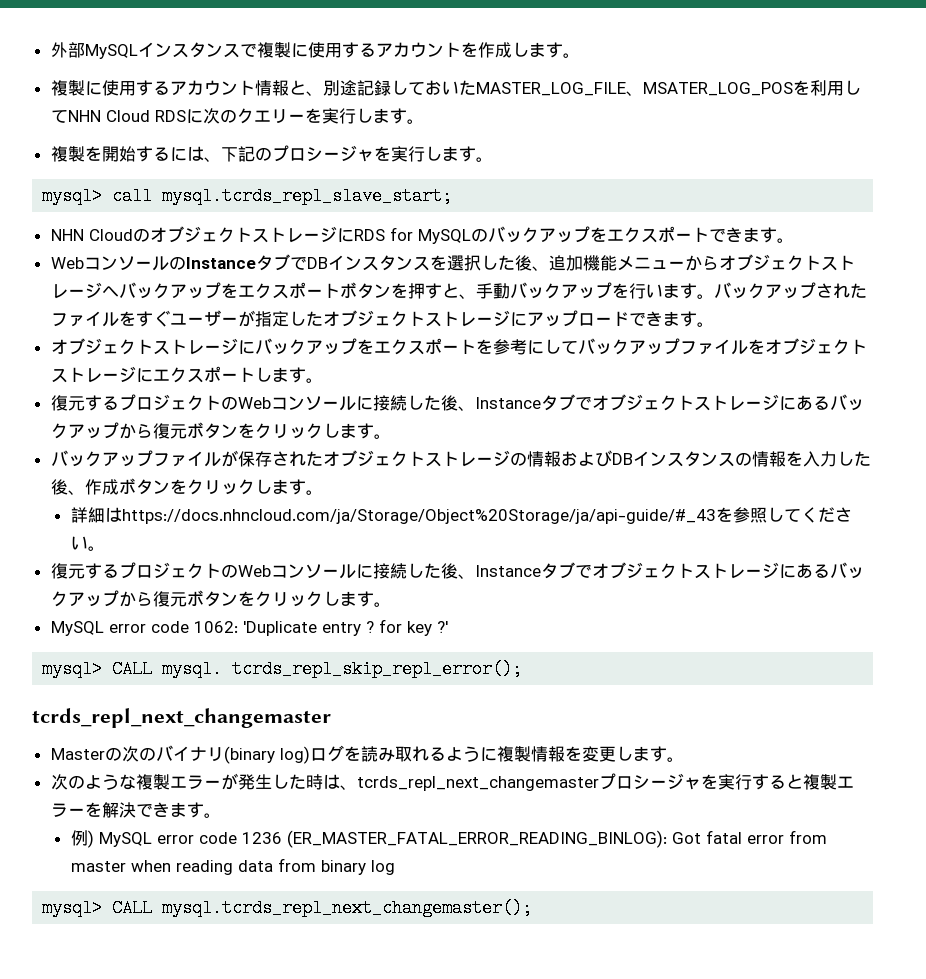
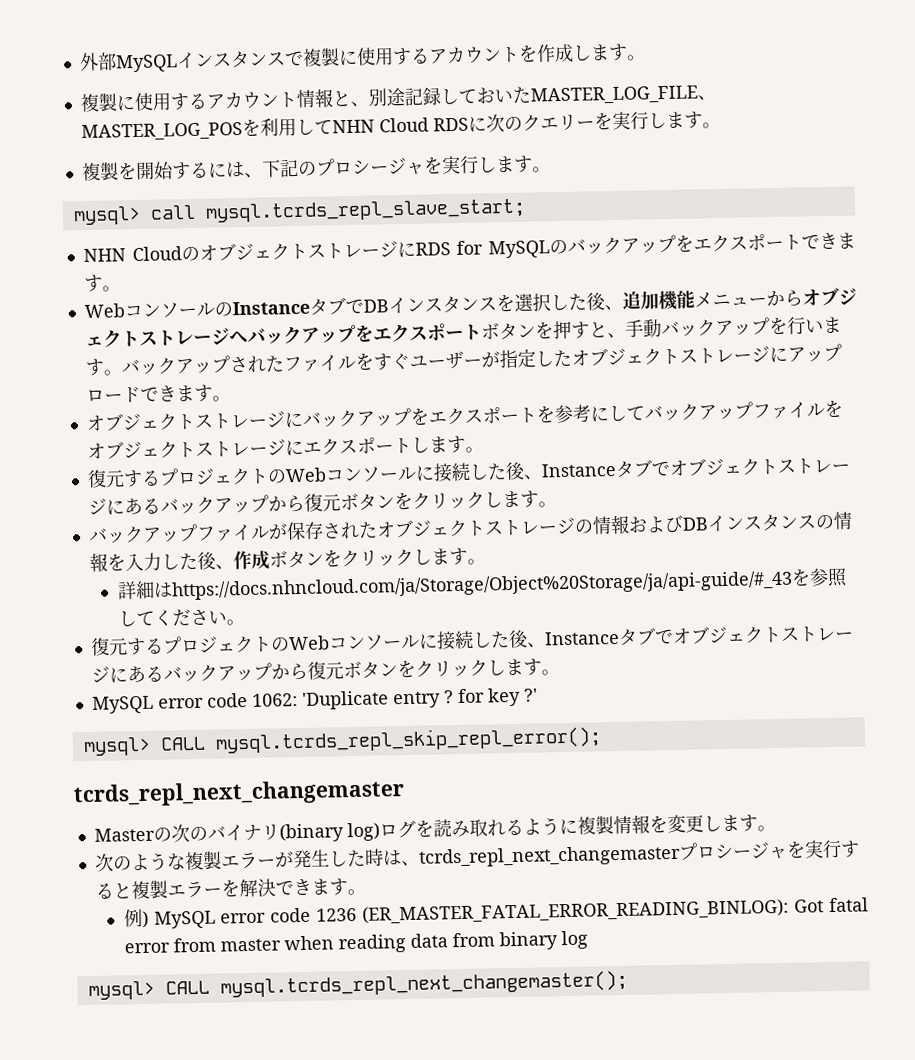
- 複製に使用するアカウント情報と、別途記録しておいたMASTER_LOG_FILE、MSATER_LOG_POSを利用してNHN Cloud RDSに次のクエリーを実行します。
+ 複製に使用するアカウント情報と、別途記録しておいたMASTER_LOG_FILE、MASTER_LOG_POSを利用してNHN Cloud RDSに次のクエリーを実行します。
- mysql> CALL mysql. tcrds_repl_skip_repl_error();
+ mysql> CALL mysql.tcrds_repl_skip_repl_error();

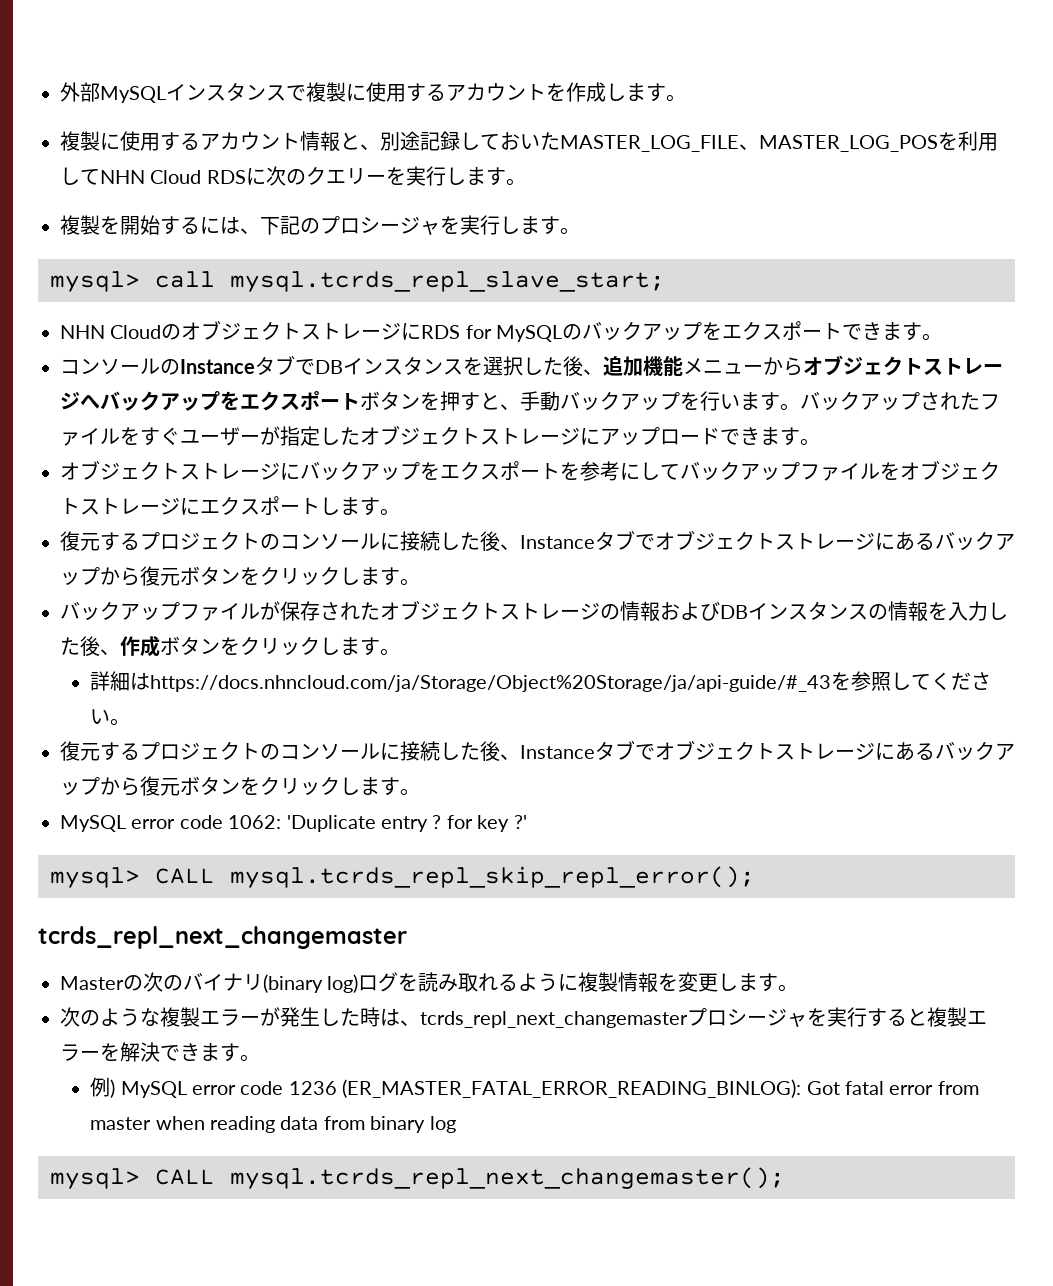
- WebコンソールのInstanceタブでDBインスタンスを選択した後、追加機能メニューからオブジェクトストレージへバックアップをエクスポートボタンを押すと、手動バックアップを行います。
+ コンソールのInstanceタブでDBインスタンスを選択した後、追加機能メニューからオブジェクトストレージへバックアップをエクスポートボタンを押すと、手動バックアップを行います。
  オブジェクトストレージにバックアップをエクスポートを参考にしてバックアップファイルをオブジェクトストレージにエクスポートします。
- 復元するプロジェクトのWebコンソールに接続した後、Instanceタブでオブジェクトストレージにあるバックアップから復元ボタンをクリックします。
+ 復元するプロジェクトのコンソールに接続した後、Instanceタブでオブジェクトストレージにあるバックアップから復元ボタンをクリックします。
  詳細はhttps://docs.nhncloud.com/ja/Storage/Object%20Storage/ja/api-guide/#_43を参照してください。
- 復元するプロジェクトのWebコンソールに接続した後、Instanceタブでオブジェクトストレージにあるバックアップから復元ボタンをクリックします。
+ 復元するプロジェクトのコンソールに接続した後、Instanceタブでオブジェクトストレージにあるバックアップから復元ボタンをクリックします。

